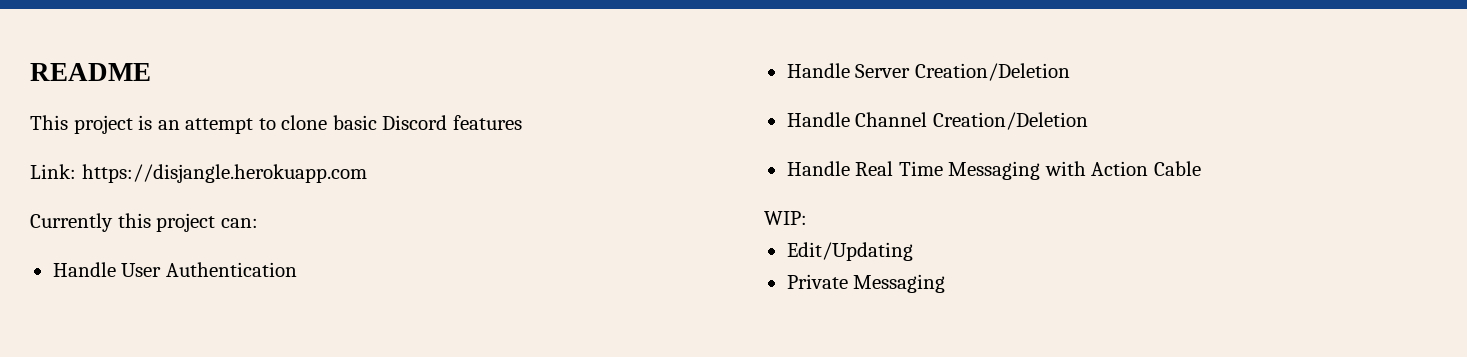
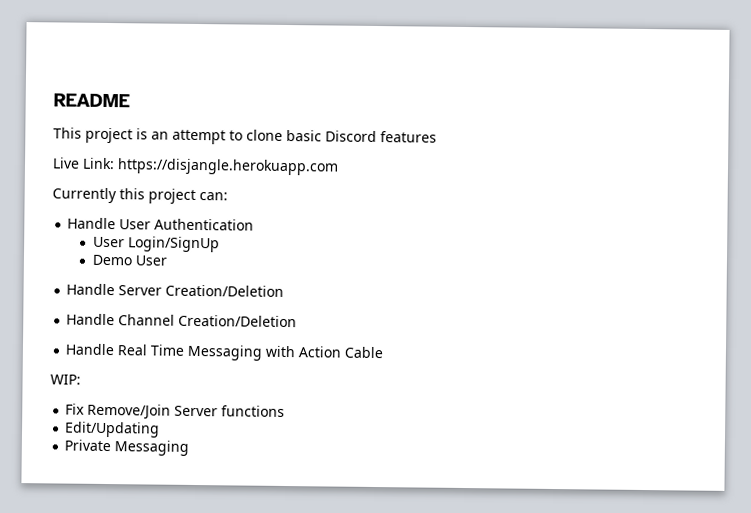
- Link: https://disjangle.herokuapp.com
+ Live Link: https://disjangle.herokuapp.com
+ User Login/SignUp
+ Demo User
+ Fix Remove/Join Server functions

